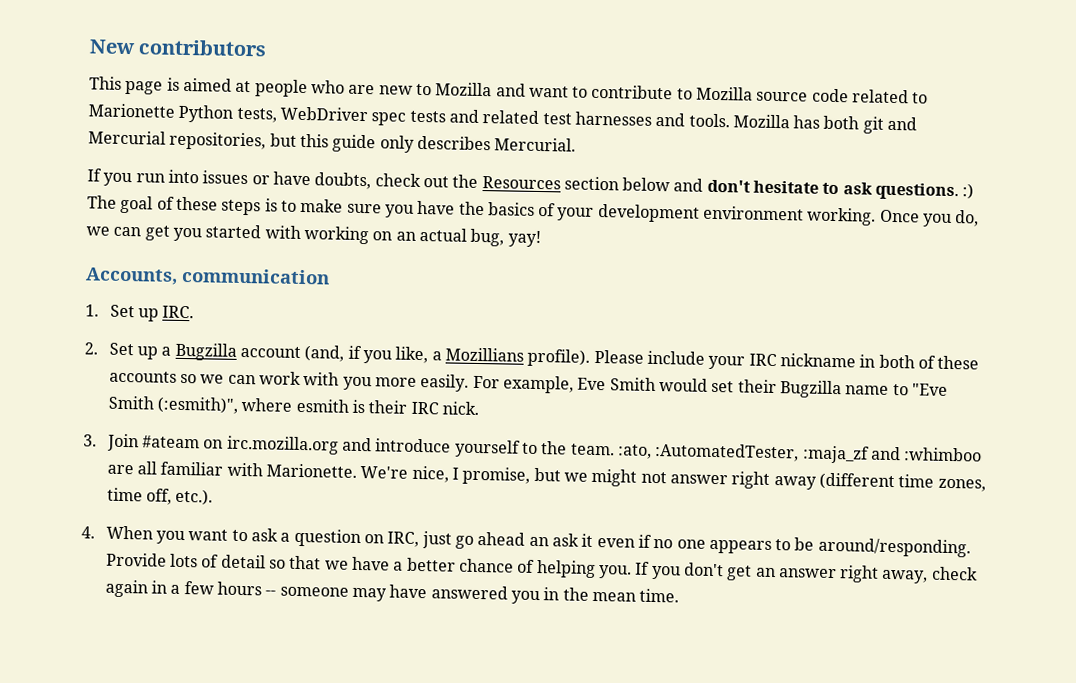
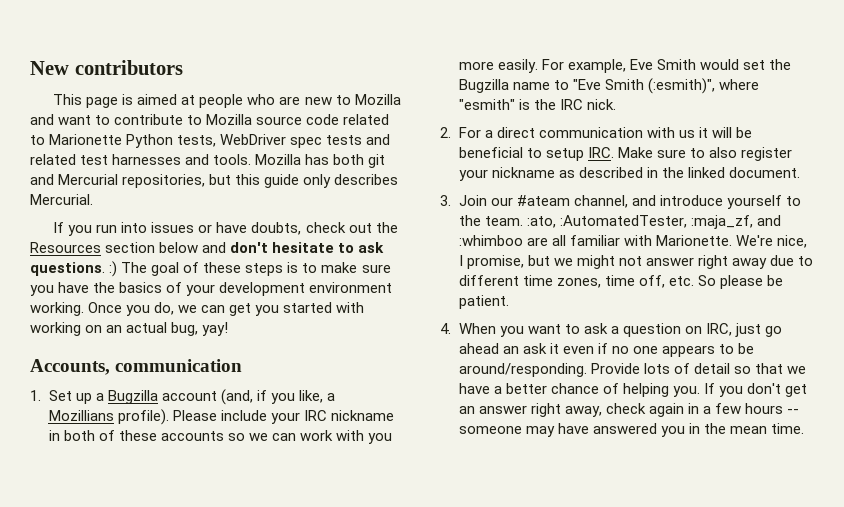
- 1. Set up IRC.
- 2. Set up a Bugzilla account (and, if you like, a Mozillians profile).
+ 1. Set up a Bugzilla account (and, if you like, a Mozillians profile).
- For example, Eve Smith would set their Bugzilla name to "Eve Smith (:esmith)", where esmith is their IRC nick.
+ For example, Eve Smith would set the Bugzilla name to "Eve Smith (:esmith)", where "esmith" is the IRC nick.
- 3. Join #ateam on irc.mozilla.org and introduce yourself to the team. :ato, :AutomatedTester, :maja_zf and :whimboo are all familiar with Marionette.
+ 2. For a direct communication with us it will be beneficial to setup IRC. Make sure to also register your nickname as described in the linked document.
+ 3. Join our #ateam channel, and introduce yourself to the team. :ato, :AutomatedTester, :maja_zf, and :whimboo are all familiar with Marionette.
- We're nice, I promise, but we might not answer right away (different time zones, time off, etc.).
+ We're nice, I promise, but we might not answer right away due to different time zones, time off, etc. So please be patient.

